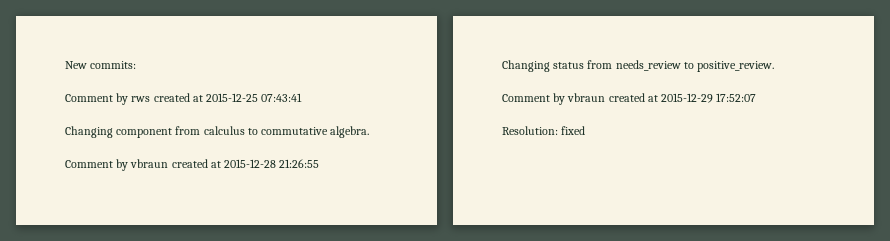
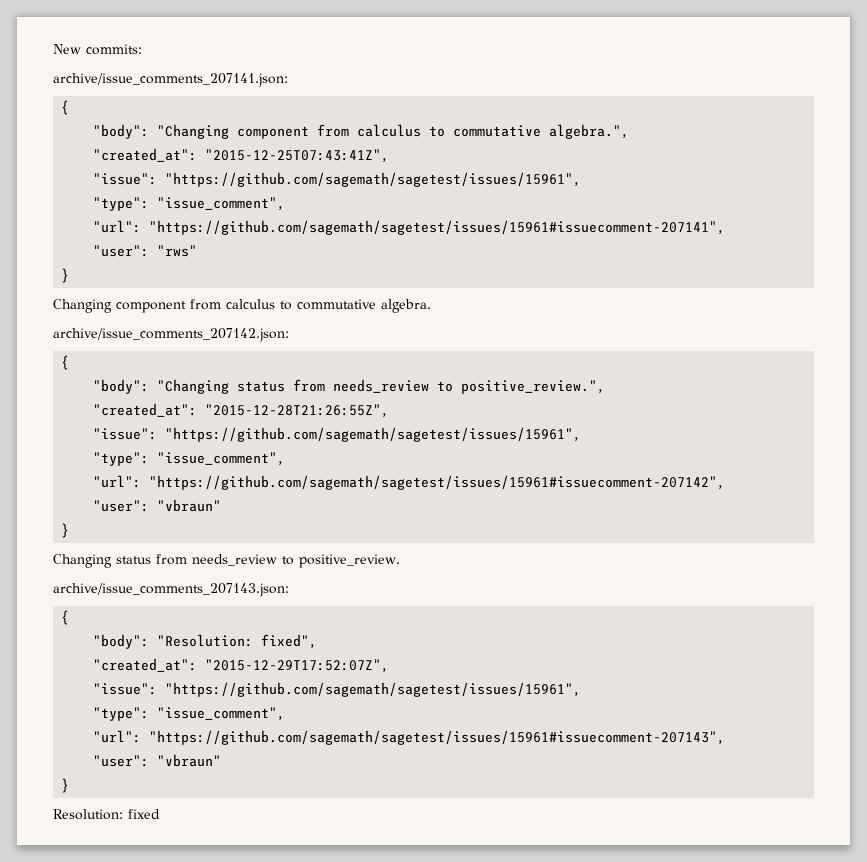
- Comment by rws created at 2015-12-25 07:43:41
+ archive/issue_comments_207141.json:
+ {
+ "body": "Changing component from calculus to commutative algebra.",
+ "created_at": "2015-12-25T07:43:41Z",
+ "issue": "https://github.com/sagemath/sagetest/issues/15961",
+ "type": "issue_comment",
+ "url": "https://github.com/sagemath/sagetest/issues/15961#issuecomment-207141",
+ "user": "rws"
+ }
- Comment by vbraun created at 2015-12-28 21:26:55
+ archive/issue_comments_207142.json:
+ {
+ "body": "Changing status from needs_review to positive_review.",
+ "created_at": "2015-12-28T21:26:55Z",
+ "issue": "https://github.com/sagemath/sagetest/issues/15961",
+ "type": "issue_comment",
+ "url": "https://github.com/sagemath/sagetest/issues/15961#issuecomment-207142",
+ "user": "vbraun"
+ }
- Comment by vbraun created at 2015-12-29 17:52:07
+ archive/issue_comments_207143.json:
+ {
+ "body": "Resolution: fixed",
+ "created_at": "2015-12-29T17:52:07Z",
+ "issue": "https://github.com/sagemath/sagetest/issues/15961",
+ "type": "issue_comment",
+ "url": "https://github.com/sagemath/sagetest/issues/15961#issuecomment-207143",
+ "user": "vbraun"
+ }

